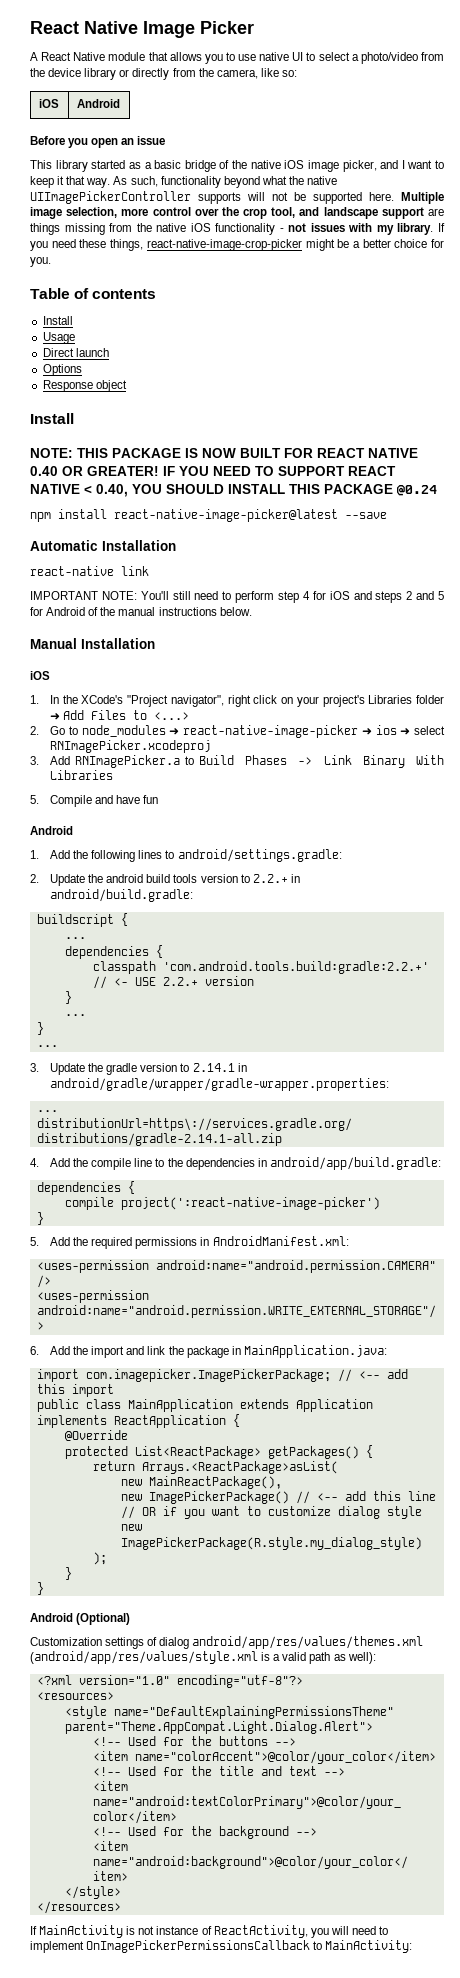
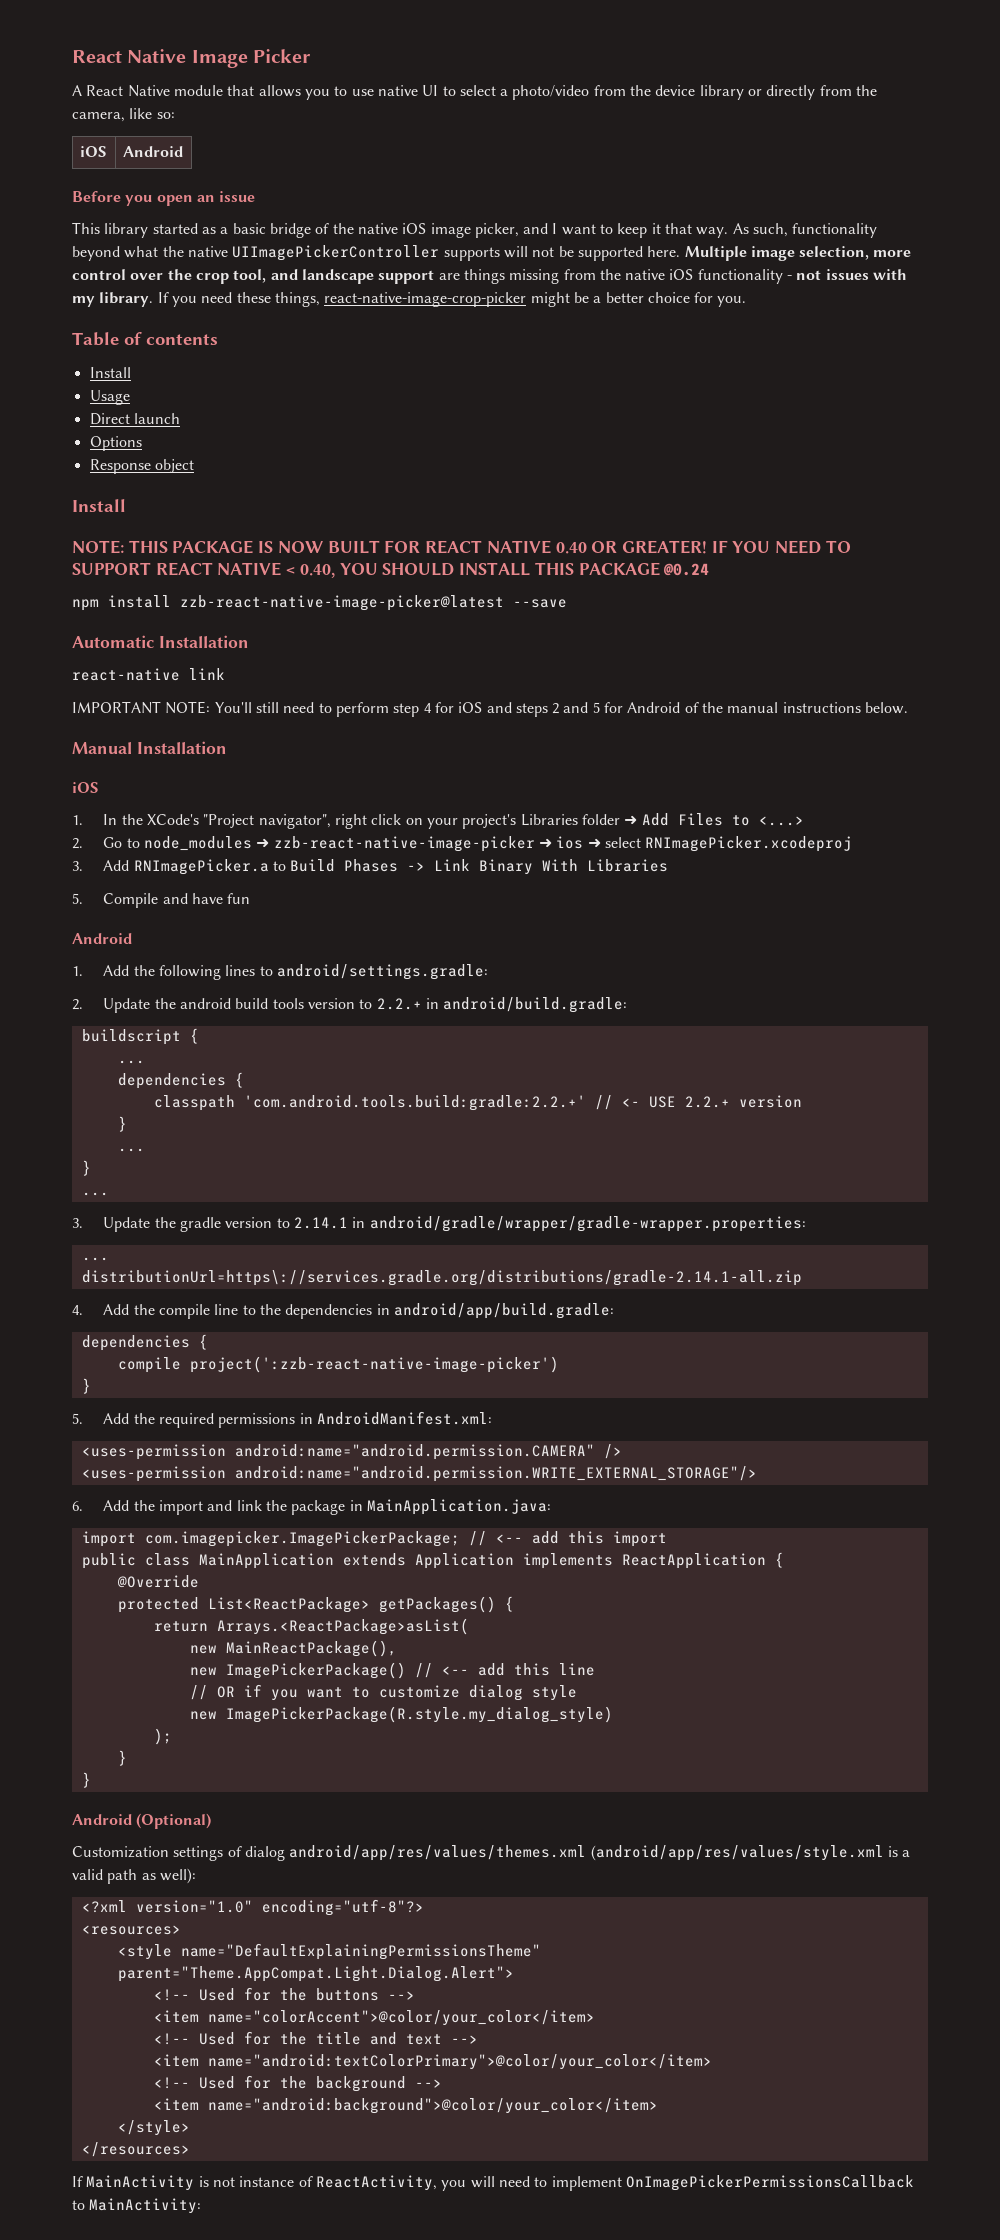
- npm install react-native-image-picker@latest --save
+ npm install zzb-react-native-image-picker@latest --save
- 2. Go to node_modules ➜ react-native-image-picker ➜ ios ➜ select RNImagePicker.xcodeproj
+ 2. Go to node_modules ➜ zzb-react-native-image-picker ➜ ios ➜ select RNImagePicker.xcodeproj
- compile project(':react-native-image-picker')
+ compile project(':zzb-react-native-image-picker')

